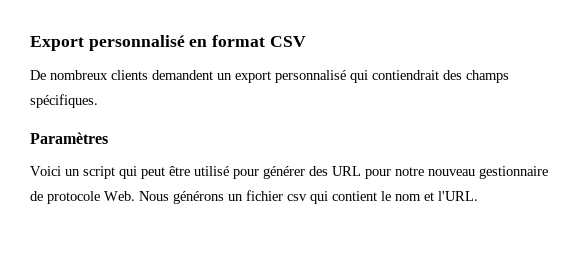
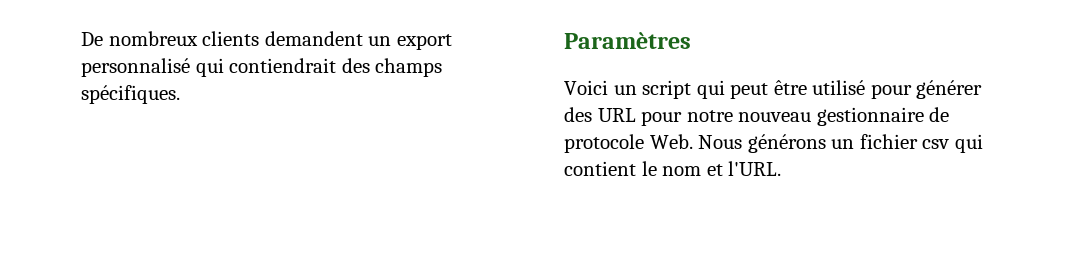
- Export personnalisé en format CSV

